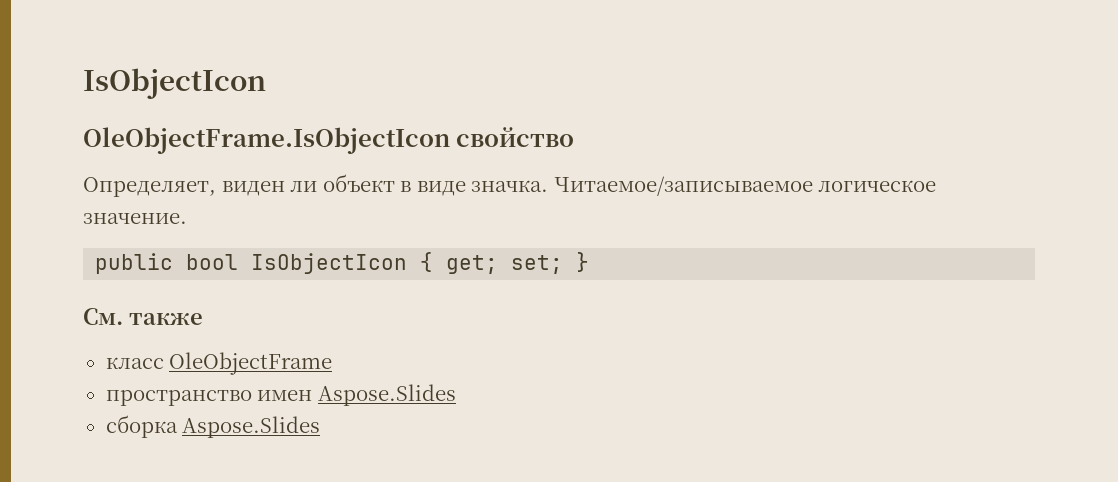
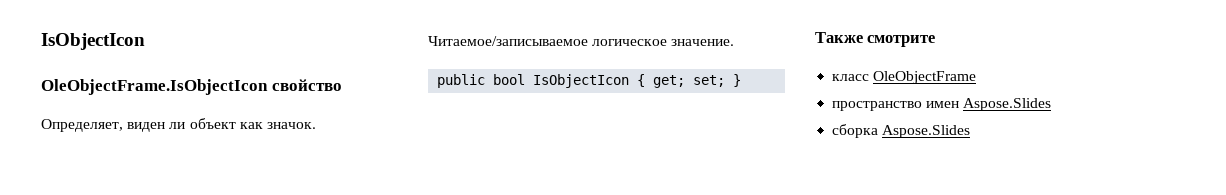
- Определяет, виден ли объект в виде значка.
+ Определяет, виден ли объект как значок.
- См. также
+ Также смотрите

